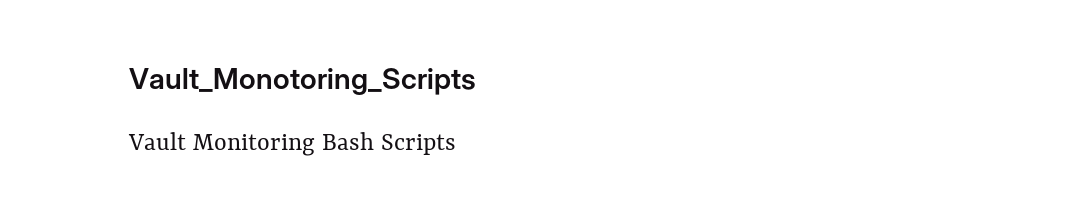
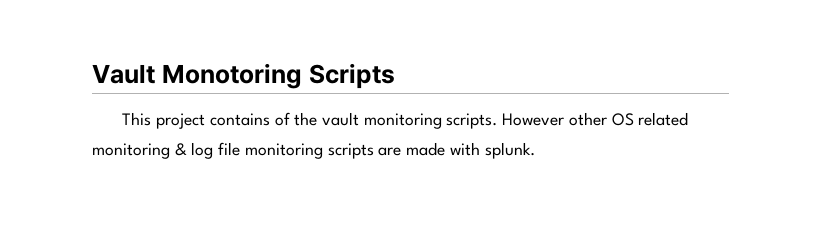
- Vault_Monotoring_Scripts
- Vault Monitoring Bash Scripts
+ Vault Monotoring Scripts
+ This project contains of the vault monitoring scripts. However other OS related monitoring & log file monitoring scripts are made with splunk.

